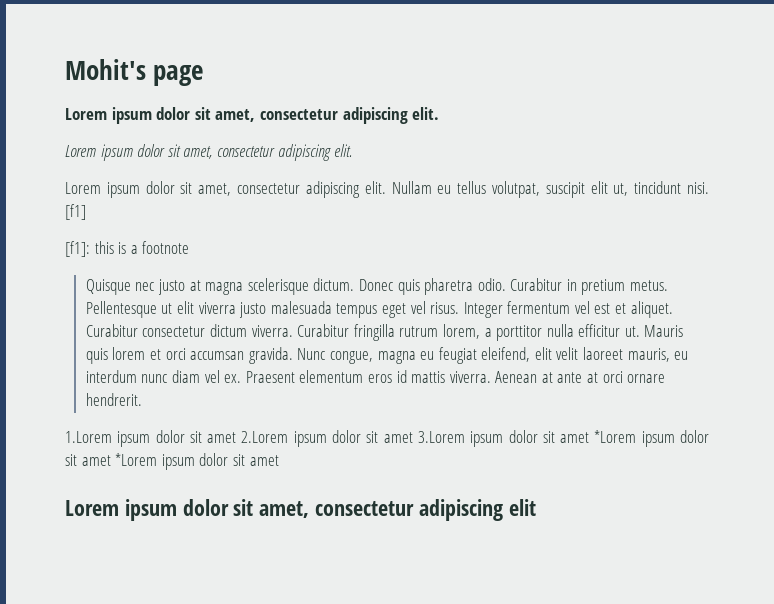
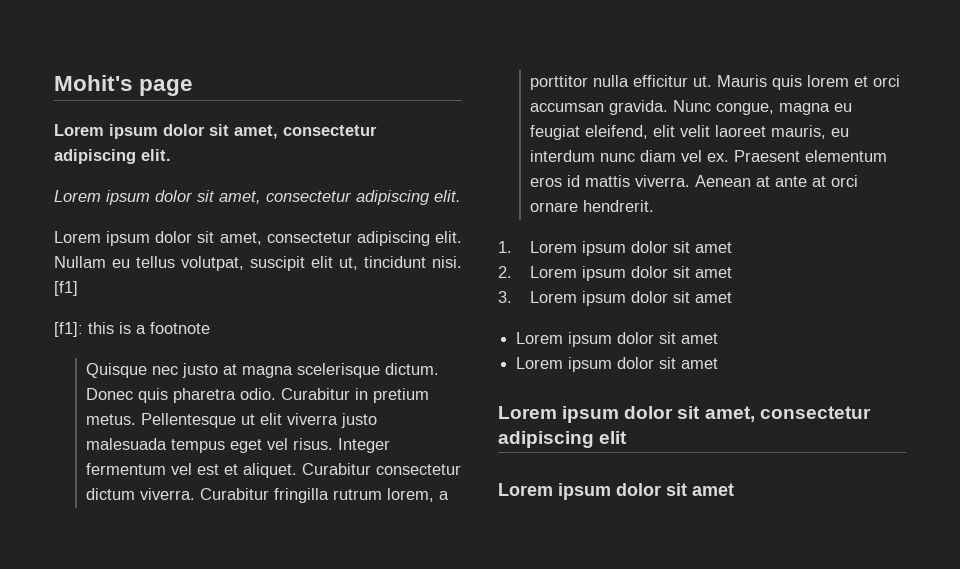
- 1.Lorem ipsum dolor sit amet 2.Lorem ipsum dolor sit amet 3.Lorem ipsum dolor sit amet *Lorem ipsum dolor sit amet *Lorem ipsum dolor sit amet
+ 1. Lorem ipsum dolor sit amet
+ 2. Lorem ipsum dolor sit amet
+ 3. Lorem ipsum dolor sit amet
+ Lorem ipsum dolor sit amet
+ Lorem ipsum dolor sit amet
  Lorem ipsum dolor sit amet, consectetur adipiscing elit
+ Lorem ipsum dolor sit amet

